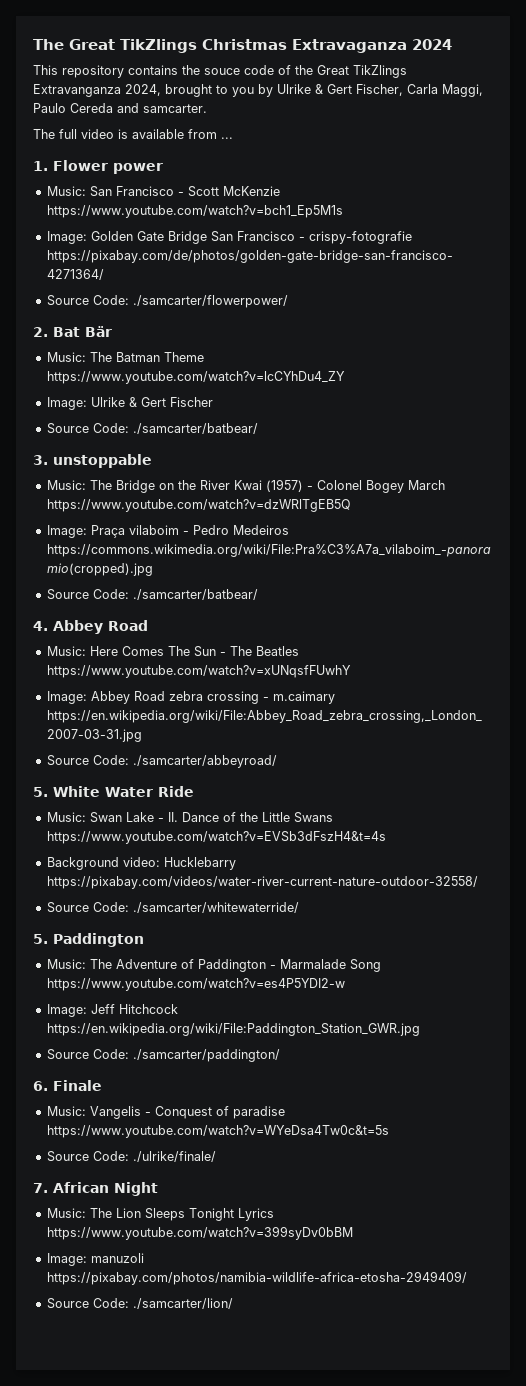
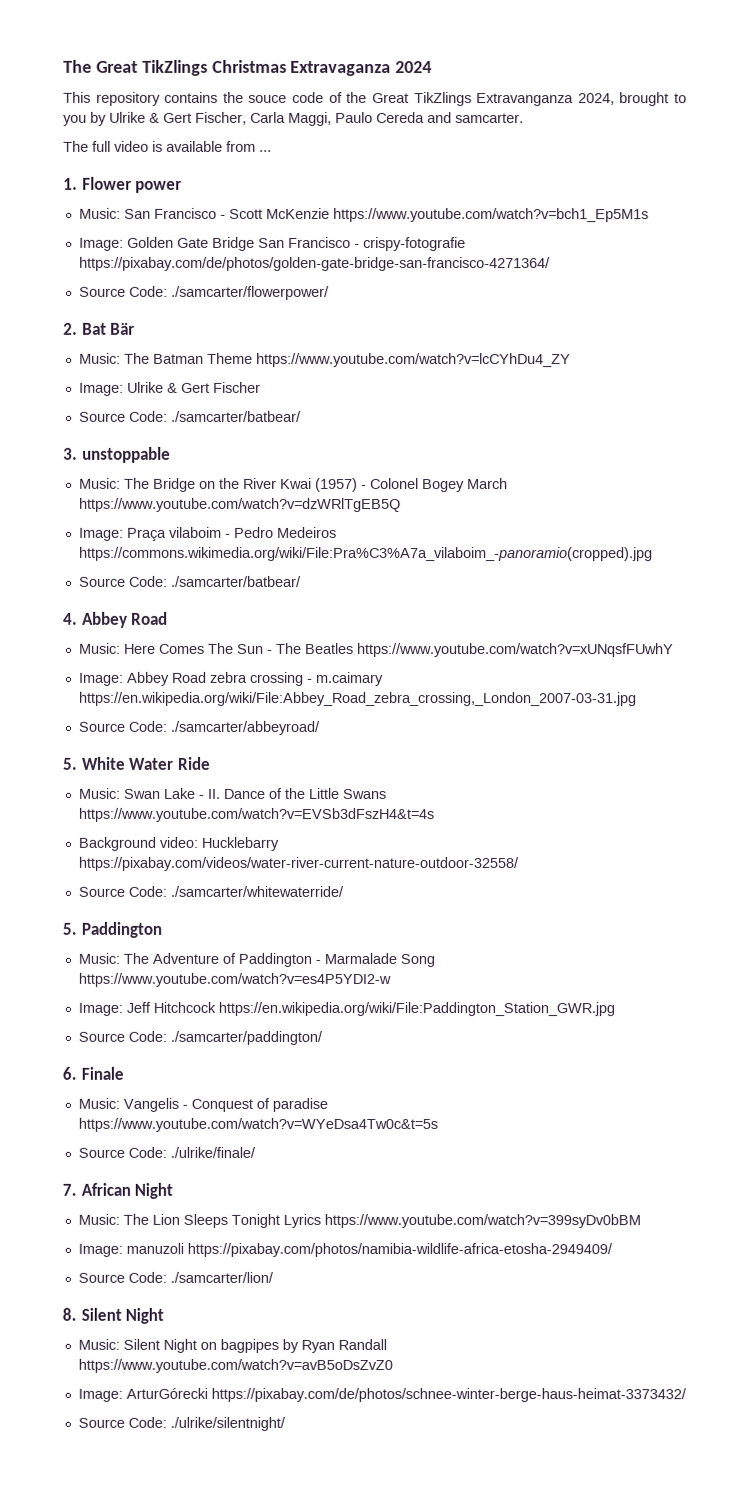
+ 8. Silent Night
+ Music: Silent Night on bagpipes by Ryan Randall https://www.youtube.com/watch?v=avB5oDsZvZ0
+ Image: ArturGórecki https://pixabay.com/de/photos/schnee-winter-berge-haus-heimat-3373432/
+ Source Code: ./ulrike/silentnight/

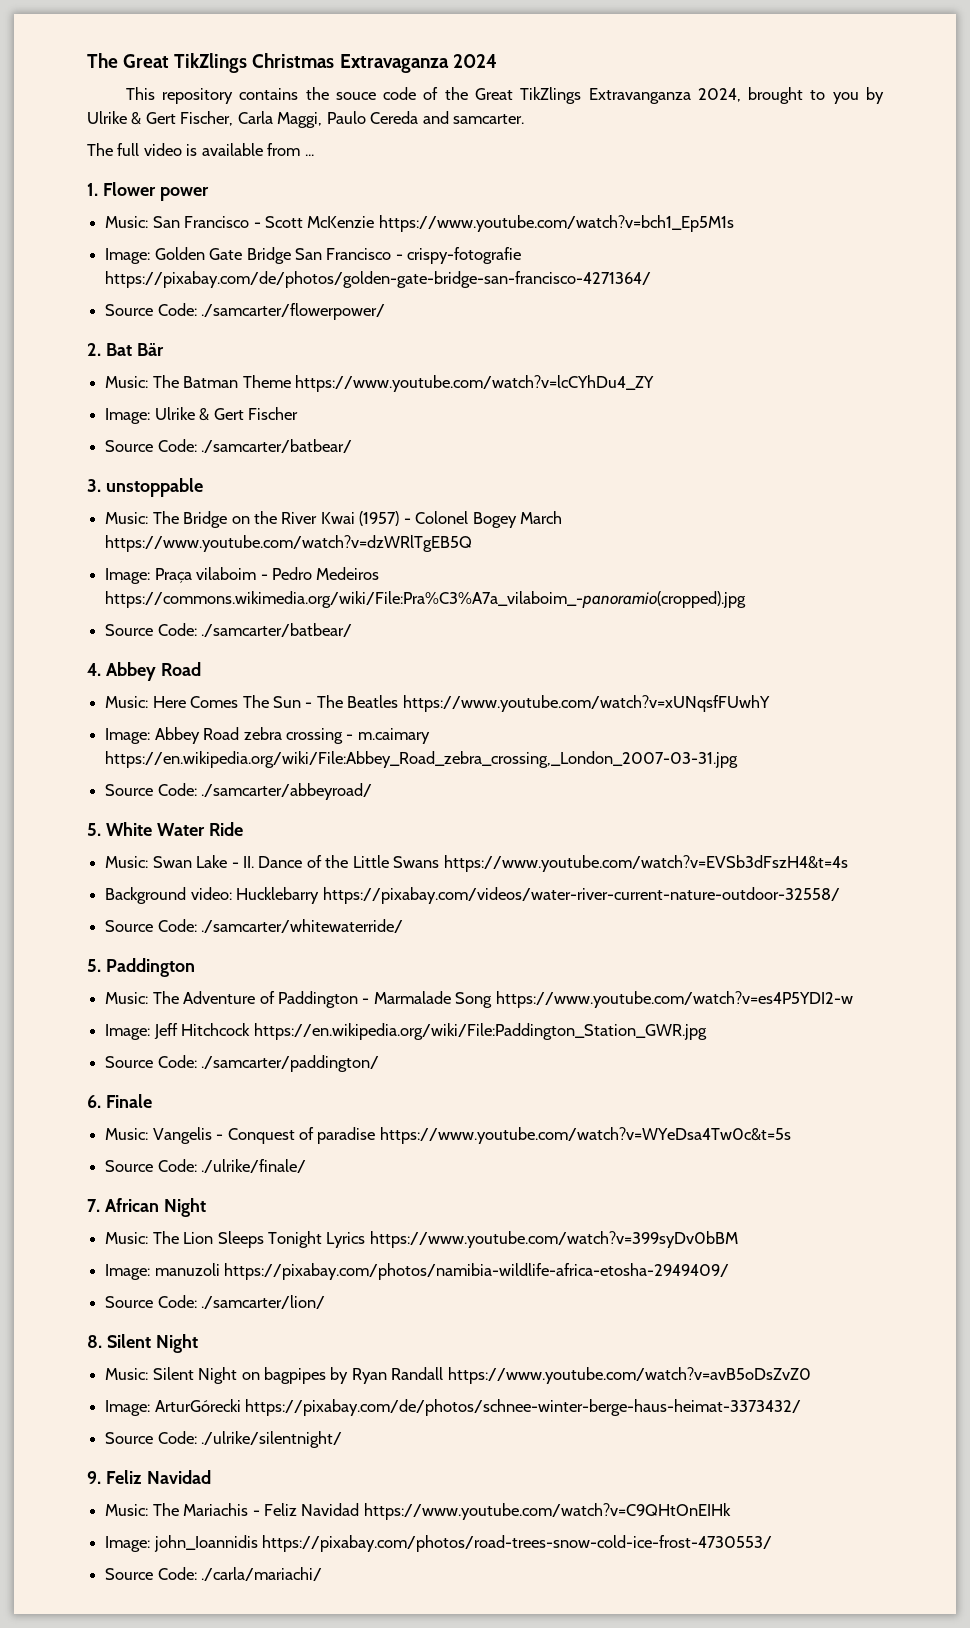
+ 9. Feliz Navidad
+ Music: The Mariachis - Feliz Navidad https://www.youtube.com/watch?v=C9QHtOnEIHk
+ Image: john_Ioannidis https://pixabay.com/photos/road-trees-snow-cold-ice-frost-4730553/
+ Source Code: ./carla/mariachi/

